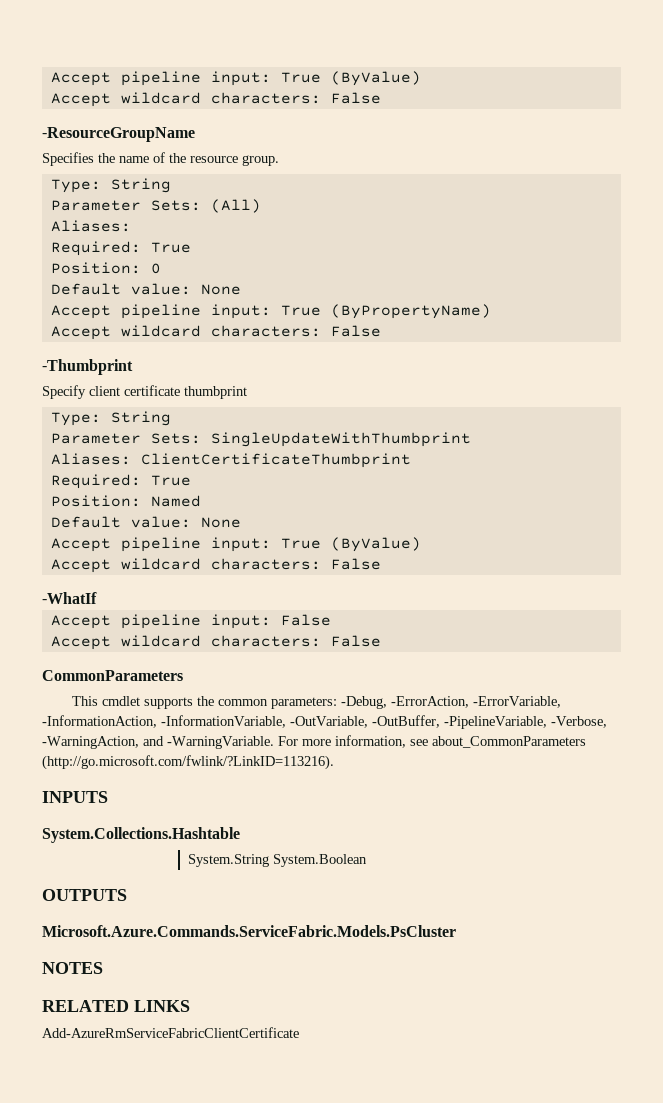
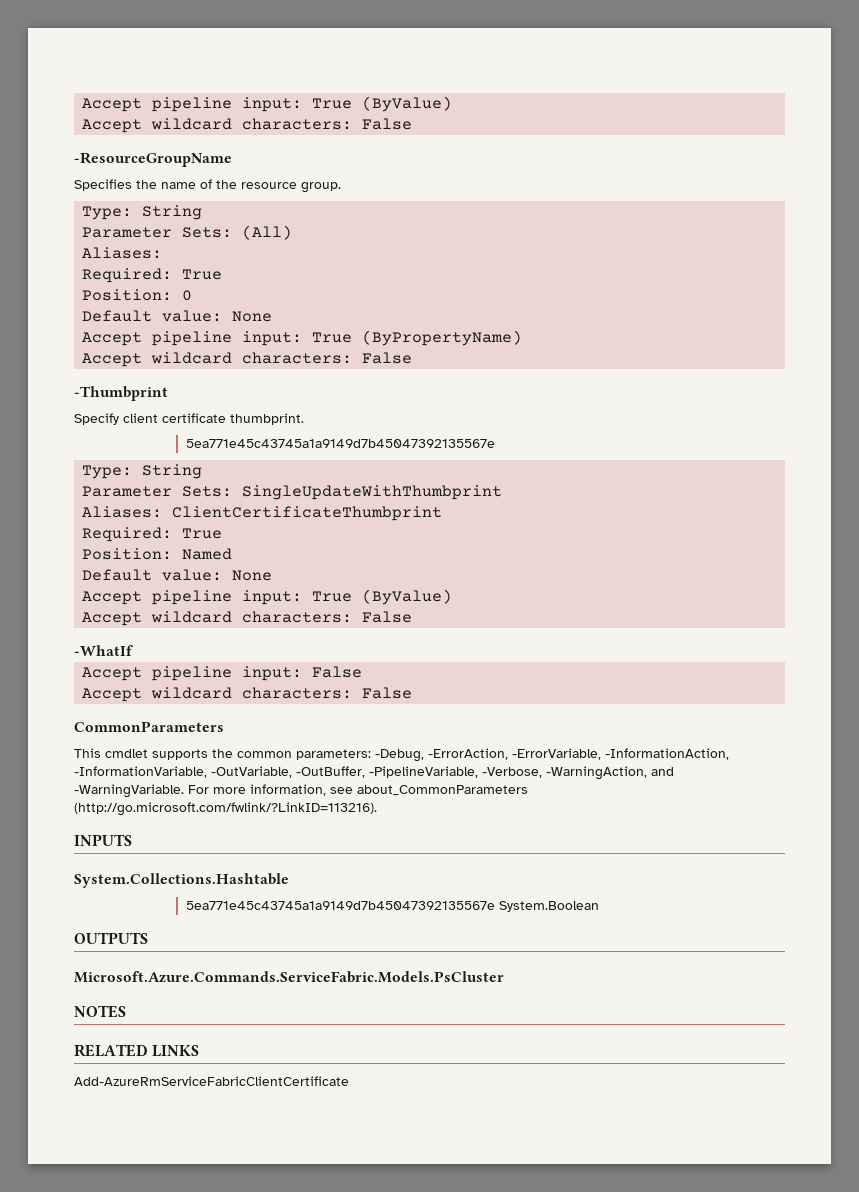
- Specify client certificate thumbprint
+ Specify client certificate thumbprint.
+ 5ea771e45c43745a1a9149d7b45047392135567e
- System.String System.Boolean
+ 5ea771e45c43745a1a9149d7b45047392135567e System.Boolean

